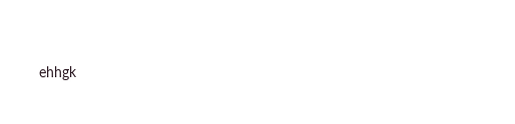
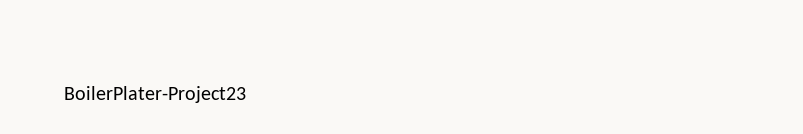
- ehhgk
+ BoilerPlater-Project23

